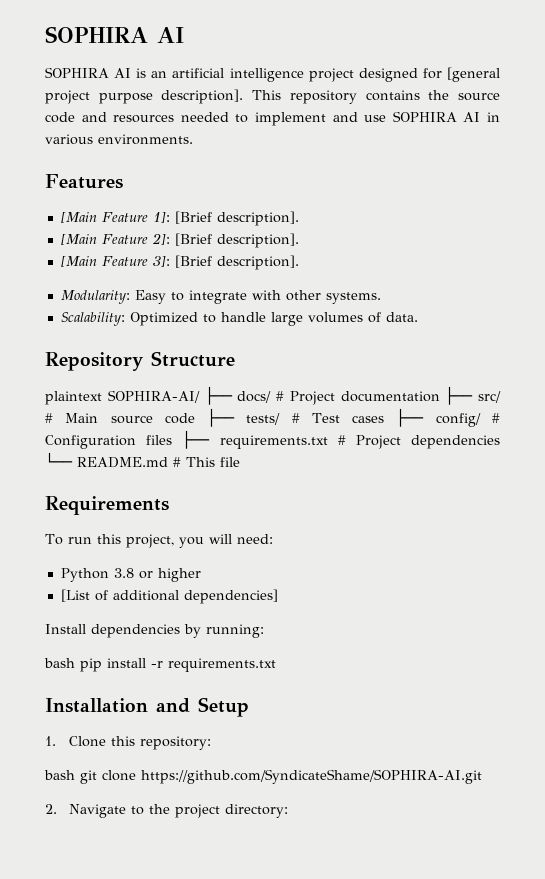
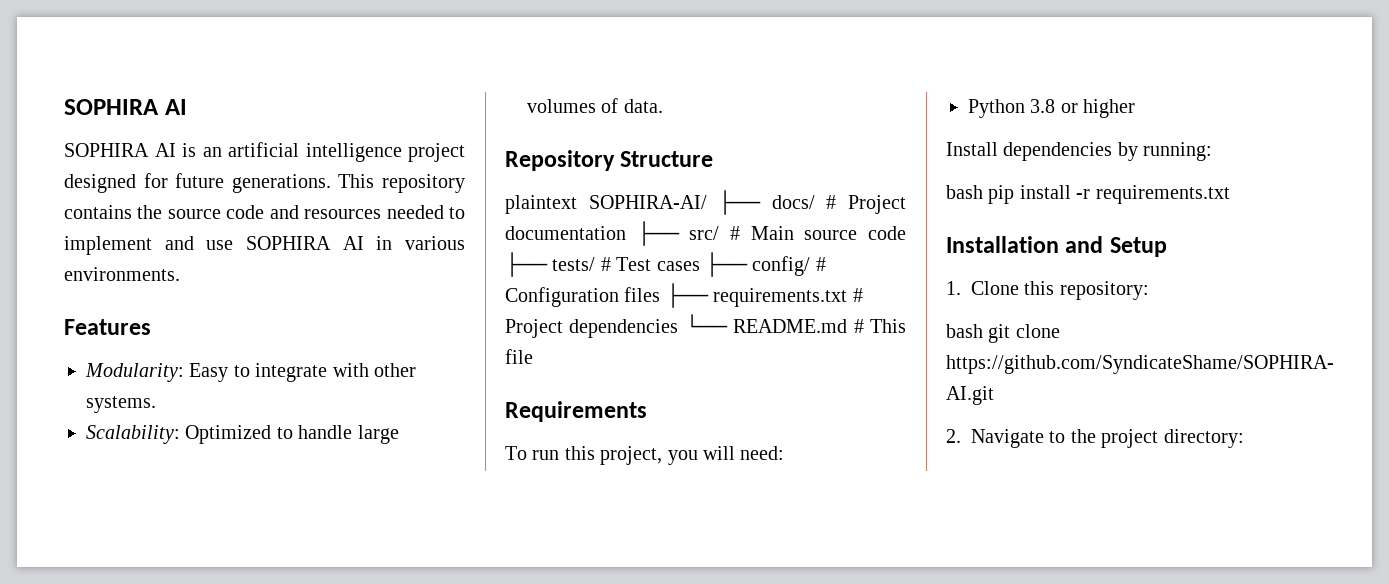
- SOPHIRA AI is an artificial intelligence project designed for [general project purpose description].
+ SOPHIRA AI is an artificial intelligence project designed for future generations.
- [Main Feature 1]: [Brief description].
- [Main Feature 2]: [Brief description].
- [Main Feature 3]: [Brief description].
- [List of additional dependencies]

